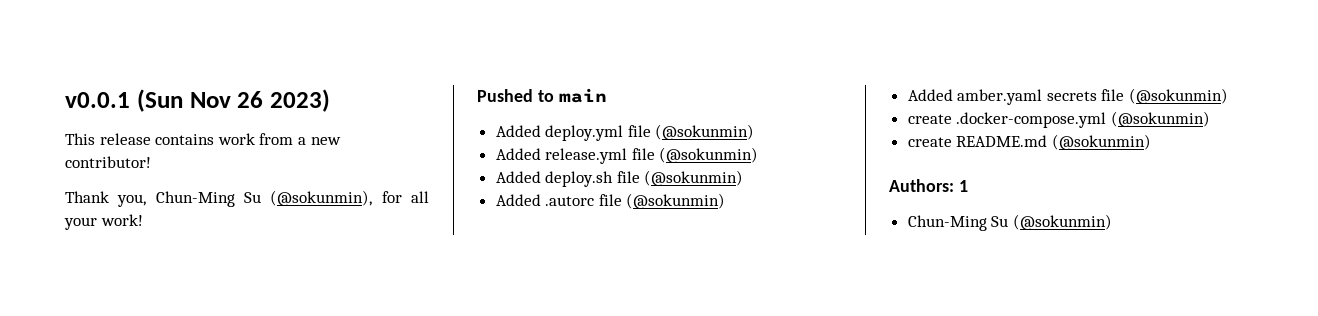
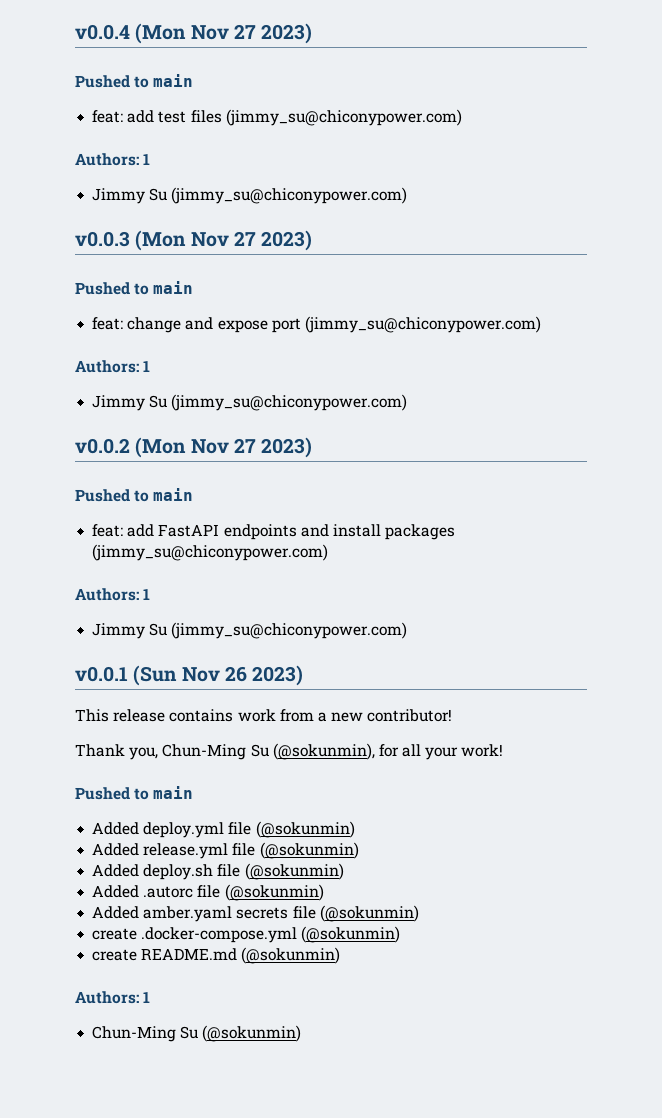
+ v0.0.4 (Mon Nov 27 2023)
+ Pushed to main
+ feat: add test files (jimmy_su@chiconypower.com)
+ Authors: 1
+ Jimmy Su (jimmy_su@chiconypower.com)
+ v0.0.3 (Mon Nov 27 2023)
+ Pushed to main
+ feat: change and expose port (jimmy_su@chiconypower.com)
+ Authors: 1
+ Jimmy Su (jimmy_su@chiconypower.com)
+ v0.0.2 (Mon Nov 27 2023)
+ Pushed to main
+ feat: add FastAPI endpoints and install packages (jimmy_su@chiconypower.com)
+ Authors: 1
+ Jimmy Su (jimmy_su@chiconypower.com)

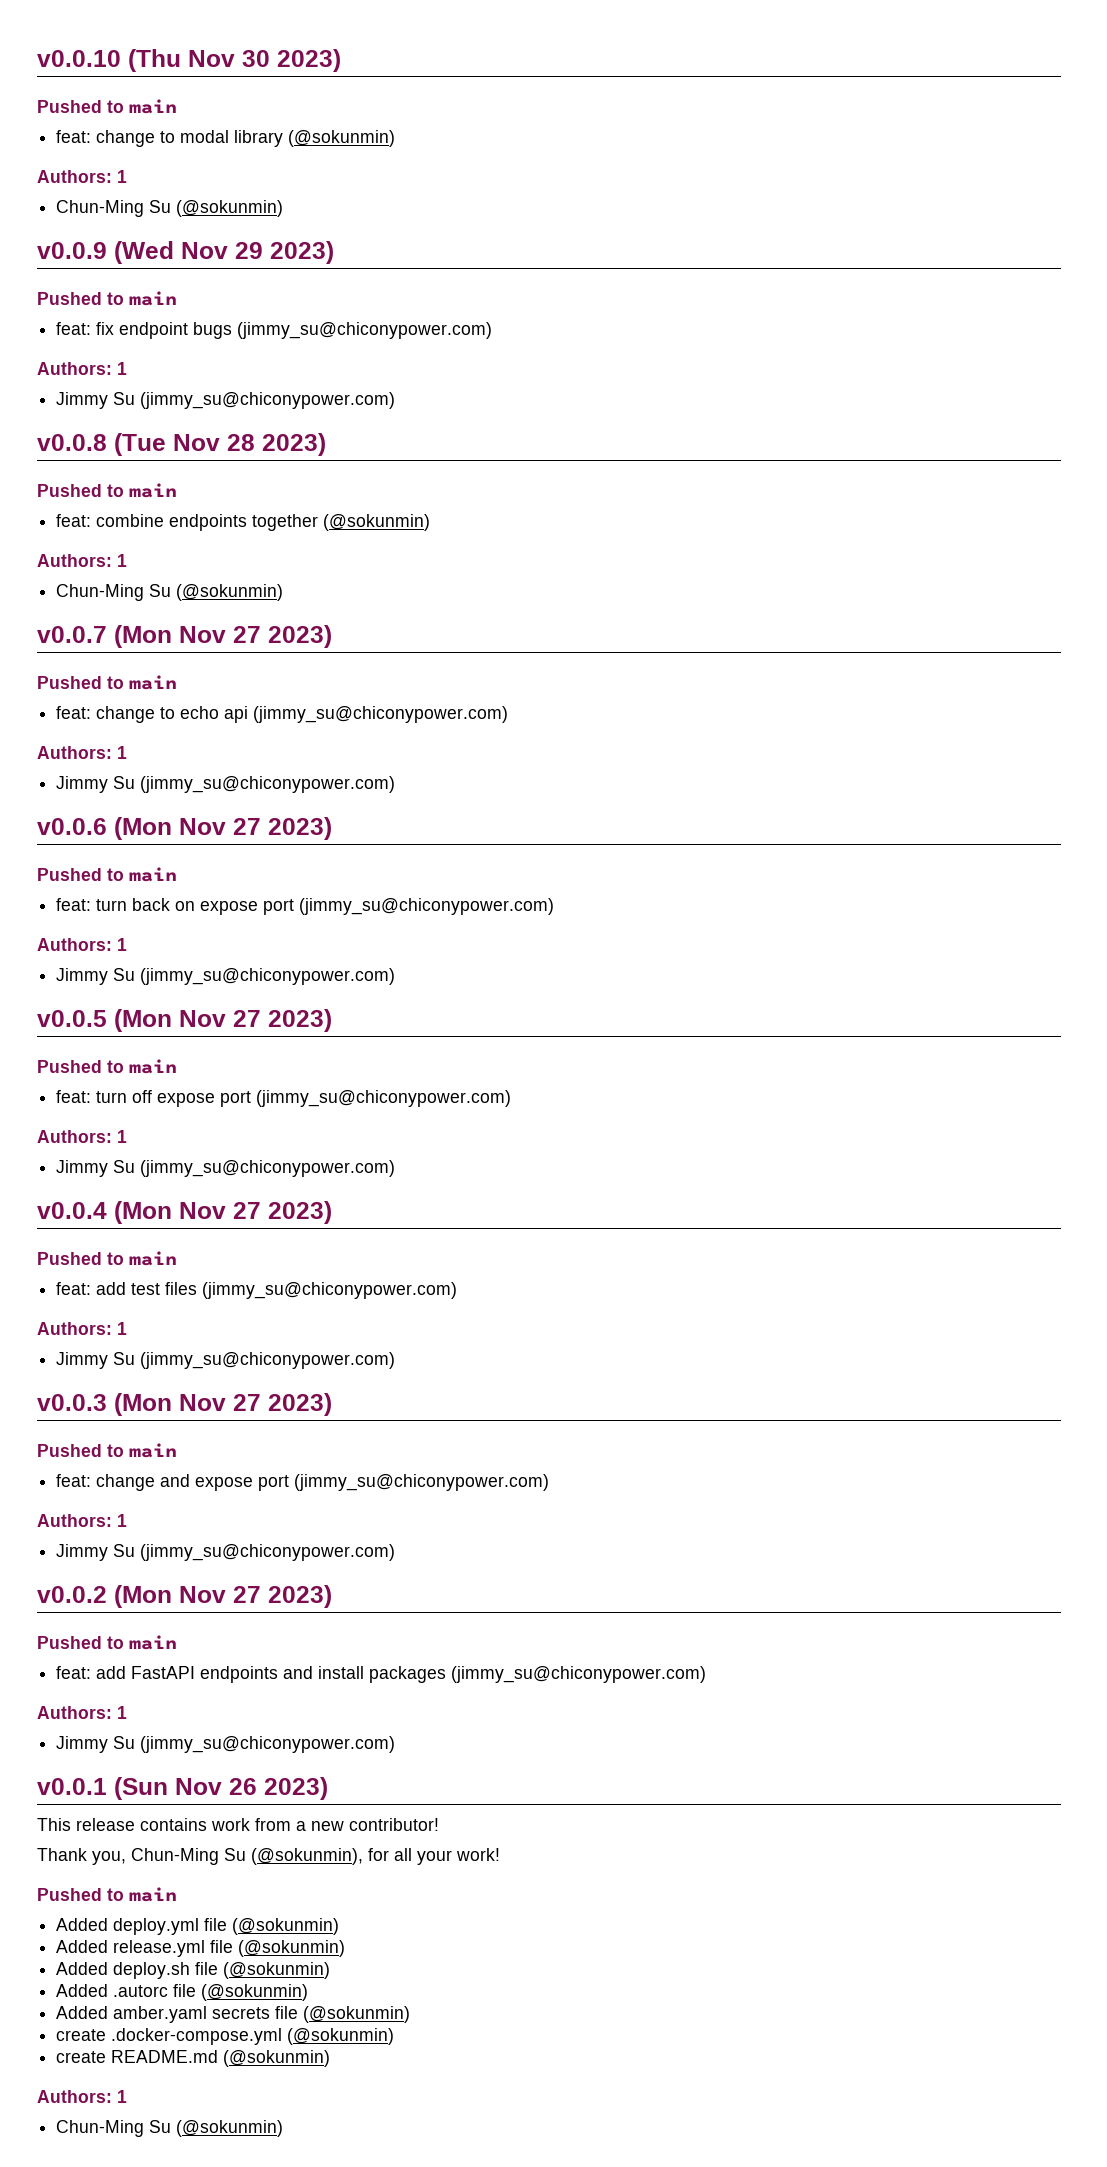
+ v0.0.10 (Thu Nov 30 2023)
+ Pushed to main
+ feat: change to modal library (@sokunmin)
+ Authors: 1
+ Chun-Ming Su (@sokunmin)
+ v0.0.9 (Wed Nov 29 2023)
+ Pushed to main
+ feat: fix endpoint bugs (jimmy_su@chiconypower.com)
+ Authors: 1
+ Jimmy Su (jimmy_su@chiconypower.com)
+ v0.0.8 (Tue Nov 28 2023)
+ Pushed to main
+ feat: combine endpoints together (@sokunmin)
+ Authors: 1
+ Chun-Ming Su (@sokunmin)
+ v0.0.7 (Mon Nov 27 2023)
+ Pushed to main
+ feat: change to echo api (jimmy_su@chiconypower.com)
+ Authors: 1
+ Jimmy Su (jimmy_su@chiconypower.com)
+ v0.0.6 (Mon Nov 27 2023)
+ Pushed to main
+ feat: turn back on expose port (jimmy_su@chiconypower.com)
+ Authors: 1
+ Jimmy Su (jimmy_su@chiconypower.com)
+ v0.0.5 (Mon Nov 27 2023)
+ Pushed to main
+ feat: turn off expose port (jimmy_su@chiconypower.com)
+ Authors: 1
+ Jimmy Su (jimmy_su@chiconypower.com)

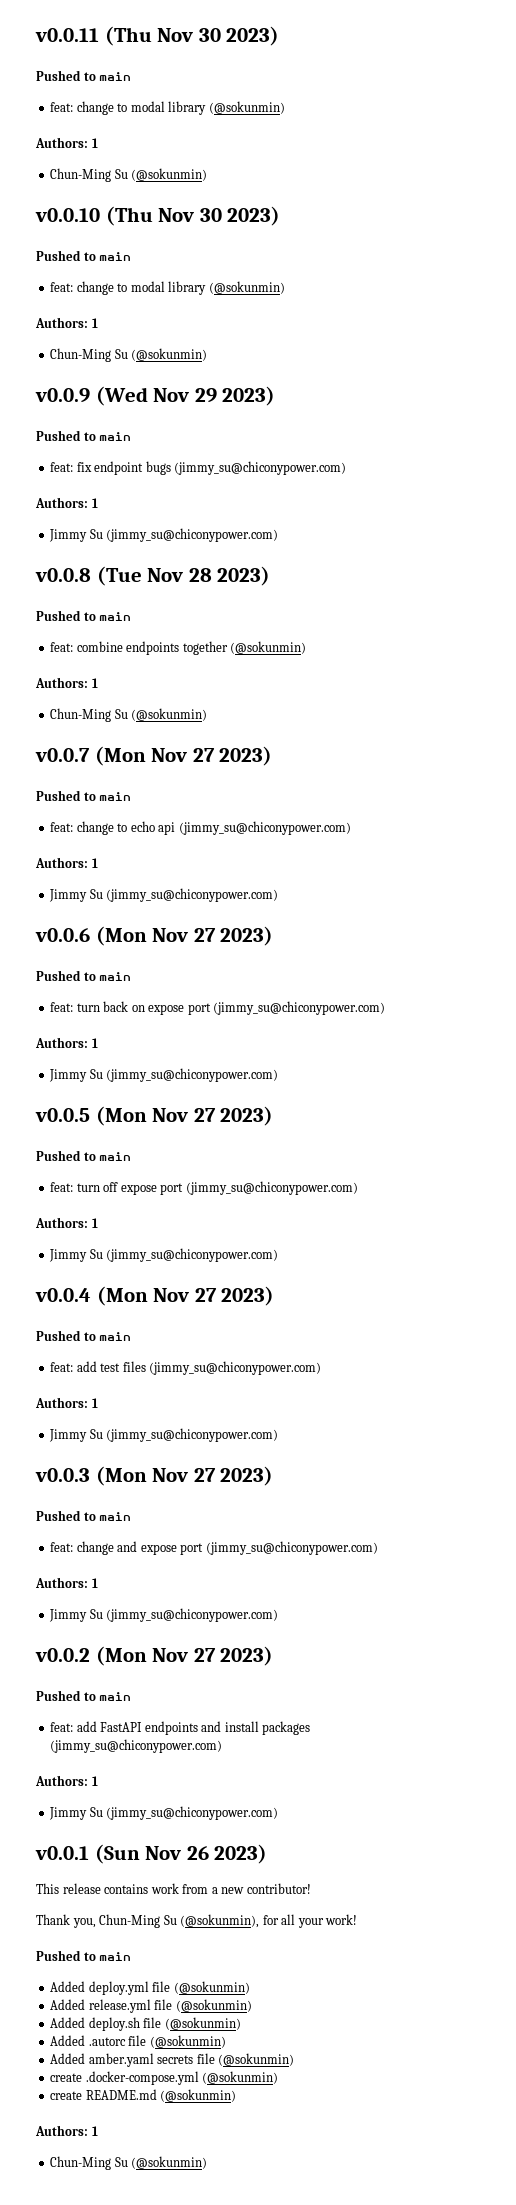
+ v0.0.11 (Thu Nov 30 2023)
+ Pushed to main
+ feat: change to modal library (@sokunmin)
+ Authors: 1
+ Chun-Ming Su (@sokunmin)

